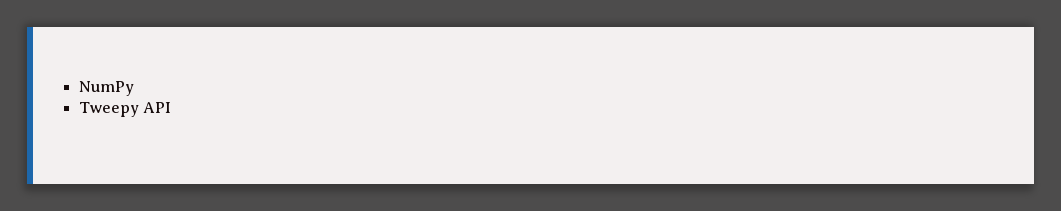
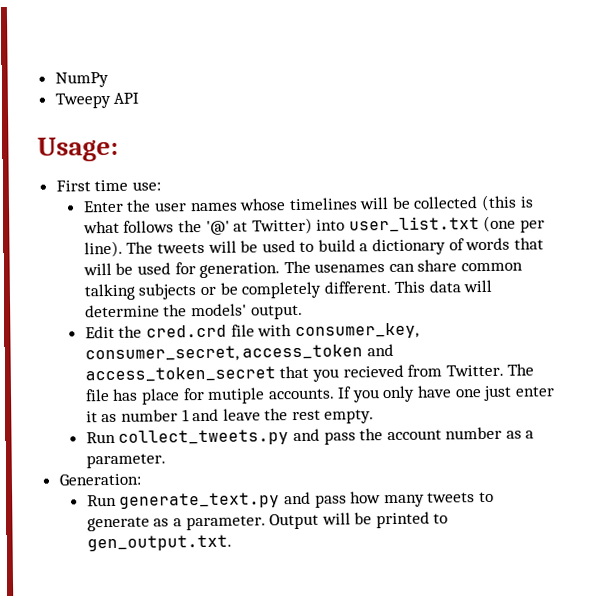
+ Usage:
+ First time use:
+ Enter the user names whose timelines will be collected (this is what follows the '@' at Twitter) into user_list.txt (one per line). The tweets will be used to build a dictionary of words that will be used for generation. The usenames can share common talking subjects or be completely different. This data will determine the models' output.
+ Edit the cred.crd file with consumer_key, consumer_secret, access_token and access_token_secret that you recieved from Twitter. The file has place for mutiple accounts. If you only have one just enter it as number 1 and leave the rest empty.
+ Run collect_tweets.py and pass the account number as a parameter.
+ Generation:
+ Run generate_text.py and pass how many tweets to generate as a parameter. Output will be printed to gen_output.txt.

